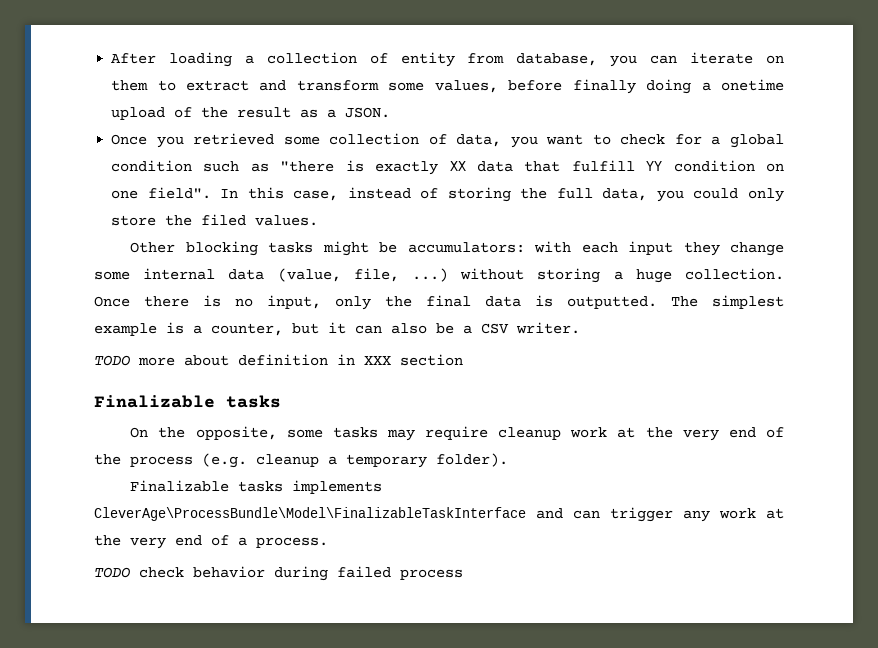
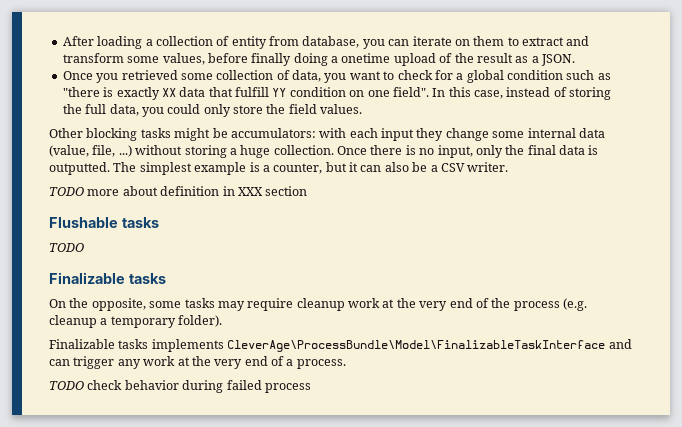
- In this case, instead of storing the full data, you could only store the filed values.
+ In this case, instead of storing the full data, you could only store the field values.
+ Flushable tasks
+ TODO

